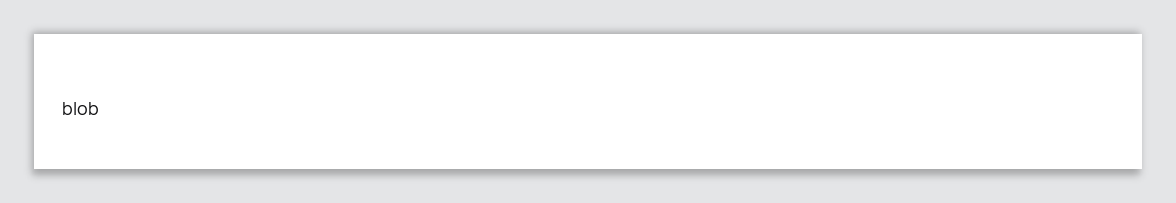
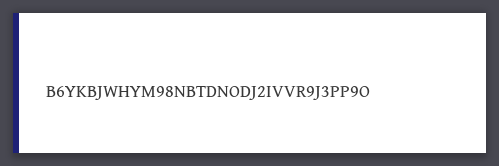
- blob
+ B6YKBJWHYM98NBTDNODJ2IVVR9J3PP9O

